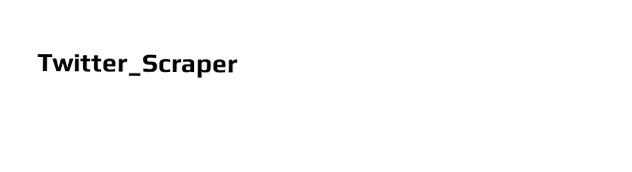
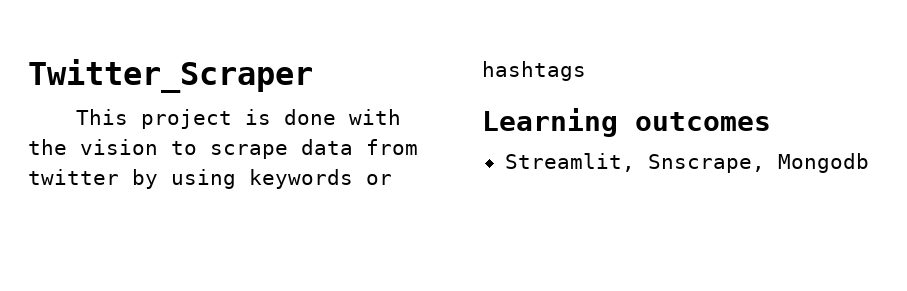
+ This project is done with the vision to scrape data from twitter by using keywords or hashtags
+ Learning outcomes
+ Streamlit, Snscrape, Mongodb

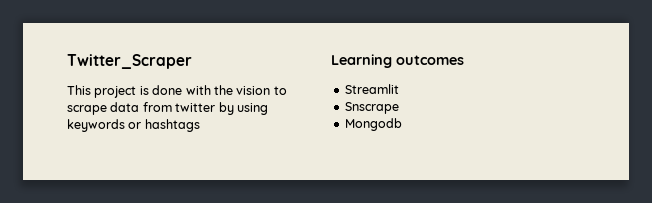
- Streamlit, Snscrape, Mongodb
+ Streamlit
+ Snscrape
+ Mongodb

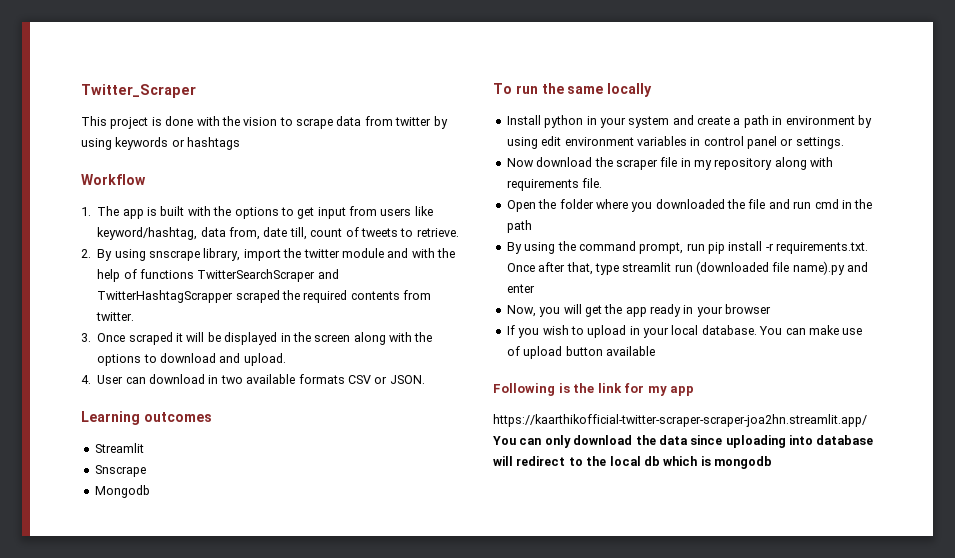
+ Workflow
+ 1. The app is built with the options to get input from users like keyword/hashtag, data from, date till, count of tweets to retrieve.
+ 2. By using snscrape library, import the twitter module and with the help of functions TwitterSearchScraper and TwitterHashtagScrapper scraped the required contents from twitter.
+ 3. Once scraped it will be displayed in the screen along with the options to download and upload.
+ 4. User can download in two available formats CSV or JSON.
+ To run the same locally
+ Install python in your system and create a path in environment by using edit environment variables in control panel or settings.
+ Now download the scraper file in my repository along with requirements file.
+ Open the folder where you downloaded the file and run cmd in the path
+ By using the command prompt, run pip install -r requirements.txt. Once after that, type streamlit run (downloaded file name).py and enter
+ Now, you will get the app ready in your browser
+ If you wish to upload in your local database. You can make use of upload button available
+ Following is the link for my app
+ https://kaarthikofficial-twitter-scraper-scraper-joa2hn.streamlit.app/ You can only download the data since uploading into database will redirect to the local db which is mongodb

